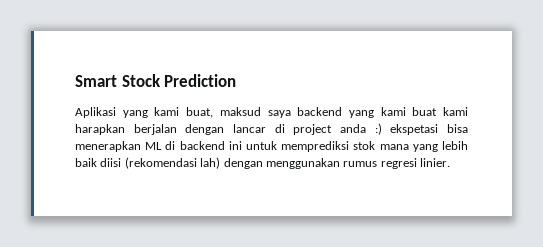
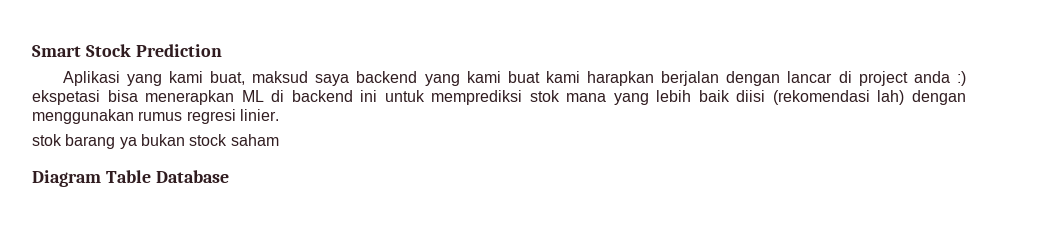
+ stok barang ya bukan stock saham
+ Diagram Table Database

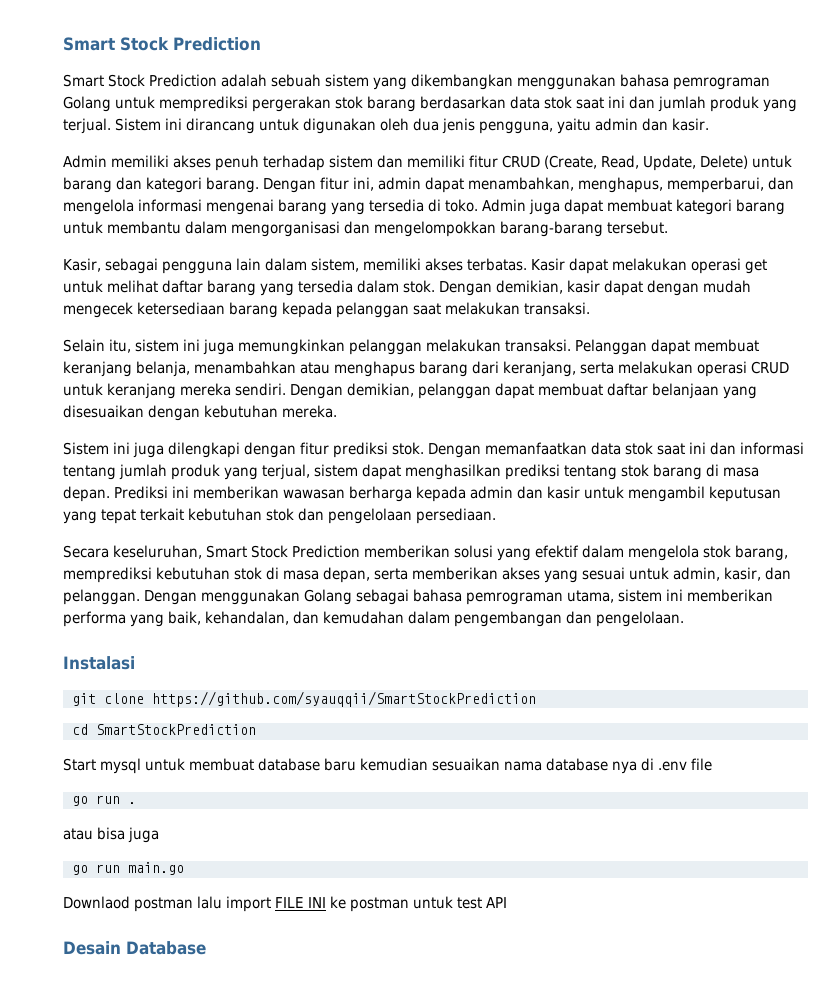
- Aplikasi yang kami buat, maksud saya backend yang kami buat kami harapkan berjalan dengan lancar di project anda :) ekspetasi bisa menerapkan ML di backend ini untuk memprediksi stok mana yang lebih baik diisi (rekomendasi lah) dengan menggunakan rumus regresi linier.
- stok barang ya bukan stock saham
- Diagram Table Database
+ Smart Stock Prediction adalah sebuah sistem yang dikembangkan menggunakan bahasa pemrograman Golang untuk memprediksi pergerakan stok barang berdasarkan data stok saat ini dan jumlah produk yang terjual. Sistem ini dirancang untuk digunakan oleh dua jenis pengguna, yaitu admin dan kasir.
+ Admin memiliki akses penuh terhadap sistem dan memiliki fitur CRUD (Create, Read, Update, Delete) untuk barang dan kategori barang. Dengan fitur ini, admin dapat menambahkan, menghapus, memperbarui, dan mengelola informasi mengenai barang yang tersedia di toko. Admin juga dapat membuat kategori barang untuk membantu dalam mengorganisasi dan mengelompokkan barang-barang tersebut.
+ Kasir, sebagai pengguna lain dalam sistem, memiliki akses terbatas. Kasir dapat melakukan operasi get untuk melihat daftar barang yang tersedia dalam stok. Dengan demikian, kasir dapat dengan mudah mengecek ketersediaan barang kepada pelanggan saat melakukan transaksi.
+ Selain itu, sistem ini juga memungkinkan pelanggan melakukan transaksi. Pelanggan dapat membuat keranjang belanja, menambahkan atau menghapus barang dari keranjang, serta melakukan operasi CRUD untuk keranjang mereka sendiri. Dengan demikian, pelanggan dapat membuat daftar belanjaan yang disesuaikan dengan kebutuhan mereka.
+ Sistem ini juga dilengkapi dengan fitur prediksi stok. Dengan memanfaatkan data stok saat ini dan informasi tentang jumlah produk yang terjual, sistem dapat menghasilkan prediksi tentang stok barang di masa depan. Prediksi ini memberikan wawasan berharga kepada admin dan kasir untuk mengambil keputusan yang tepat terkait kebutuhan stok dan pengelolaan persediaan.
+ Secara keseluruhan, Smart Stock Prediction memberikan solusi yang efektif dalam mengelola stok barang, memprediksi kebutuhan stok di masa depan, serta memberikan akses yang sesuai untuk admin, kasir, dan pelanggan. Dengan menggunakan Golang sebagai bahasa pemrograman utama, sistem ini memberikan performa yang baik, kehandalan, dan kemudahan dalam pengembangan dan pengelolaan.
+ Instalasi
+ git clone https://github.com/syauqqii/SmartStockPrediction
+ cd SmartStockPrediction
+ Start mysql untuk membuat database baru kemudian sesuaikan nama database nya di .env file
+ go run .
+ atau bisa juga
+ go run main.go
+ Downlaod postman lalu import FILE INI ke postman untuk test API
+ Desain Database

